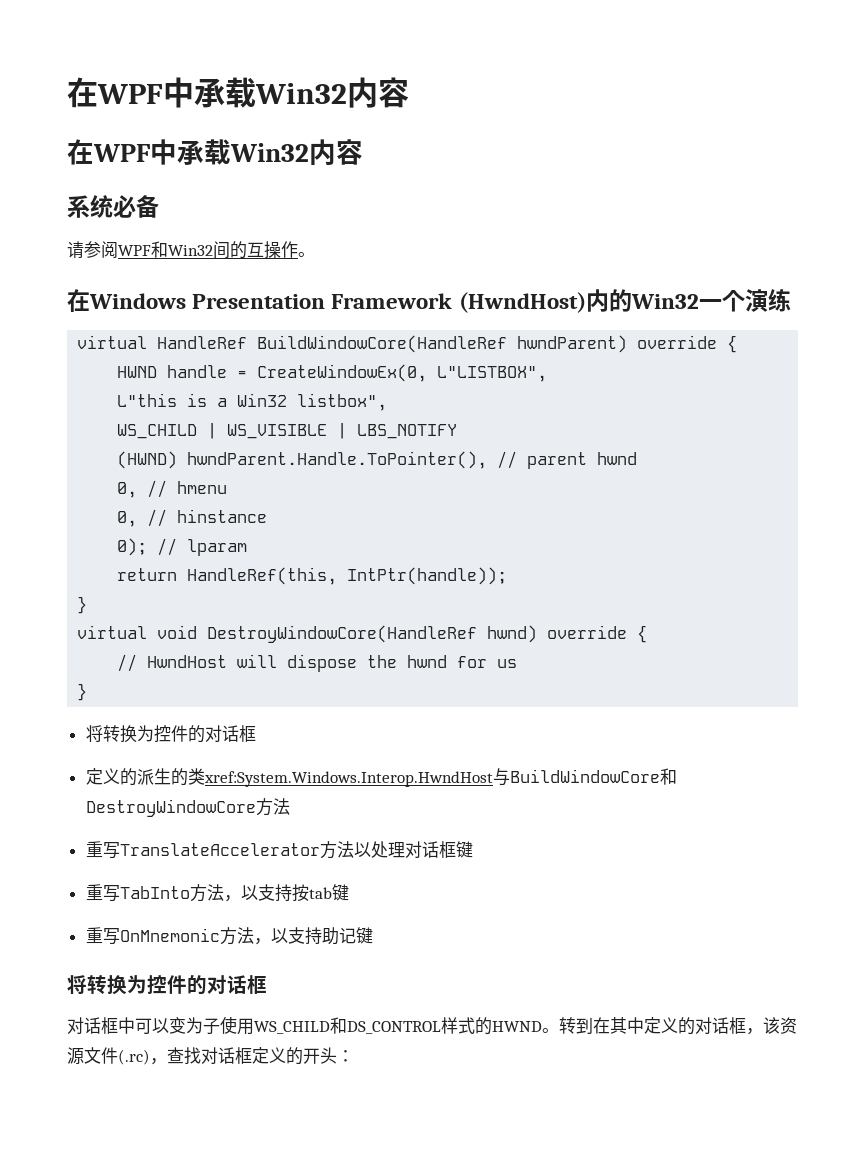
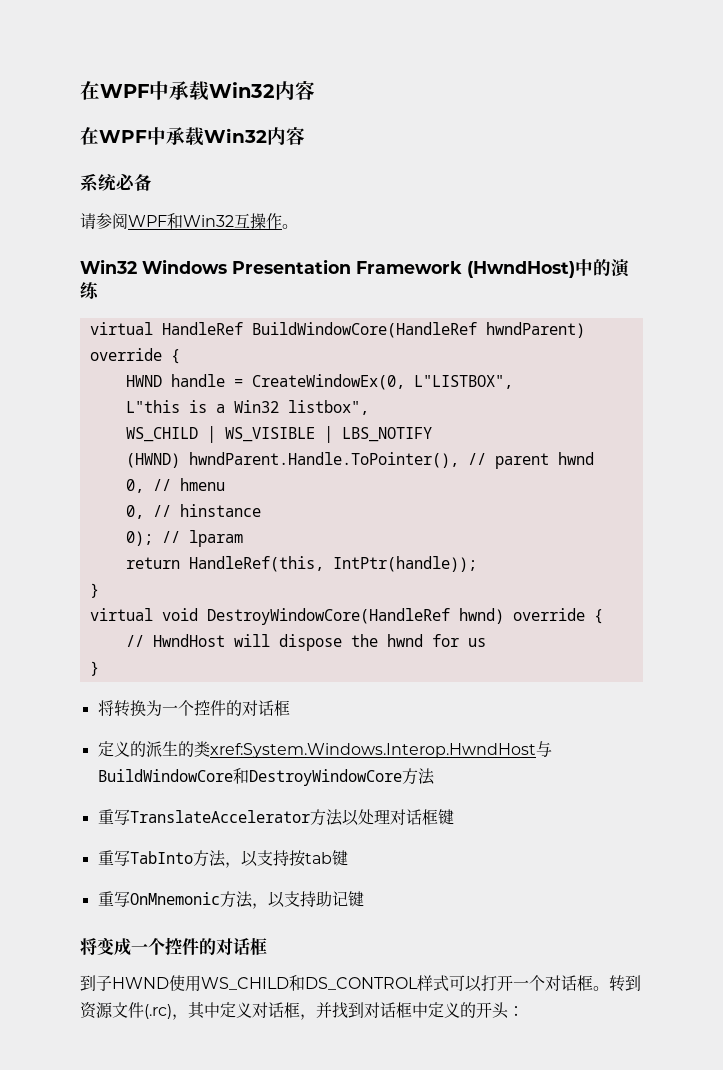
- 请参阅WPF和Win32间的互操作。
+ 请参阅WPF和Win32互操作。
- 在Windows Presentation Framework (HwndHost)内的Win32一个演练
+ Win32 Windows Presentation Framework (HwndHost)中的演练
  // HwndHost will dispose the hwnd for us
  }
- 将转换为控件的对话框
+ 将转换为一个控件的对话框
  重写OnMnemonic方法，以支持助记键
- 将转换为控件的对话框
- 对话框中可以变为子使用WS_CHILD和DS_CONTROL样式的HWND。转到在其中定义的对话框，该资源文件(.rc)，查找对话框定义的开头：
+ 将变成一个控件的对话框
+ 到子HWND使用WS_CHILD和DS_CONTROL样式可以打开一个对话框。转到资源文件(.rc)，其中定义对话框，并找到对话框中定义的开头：

